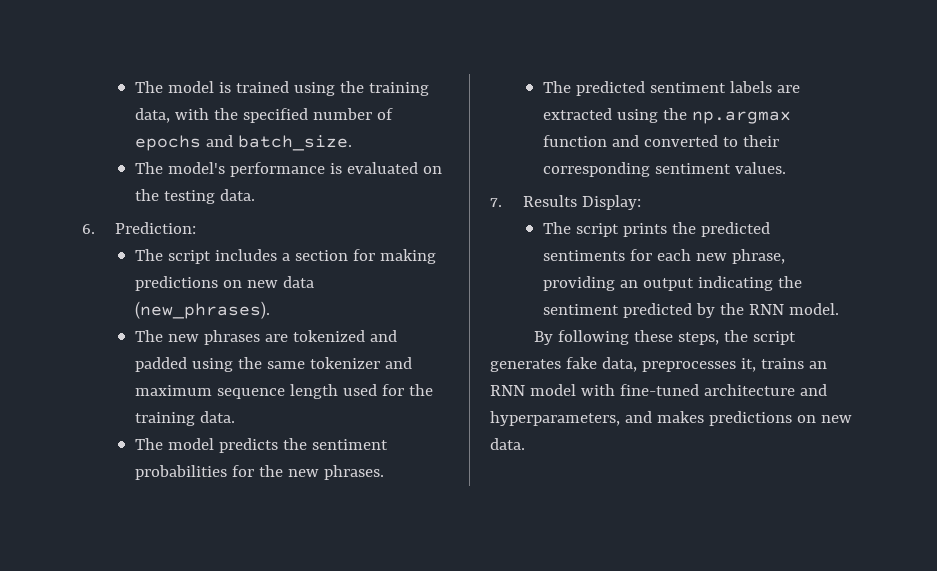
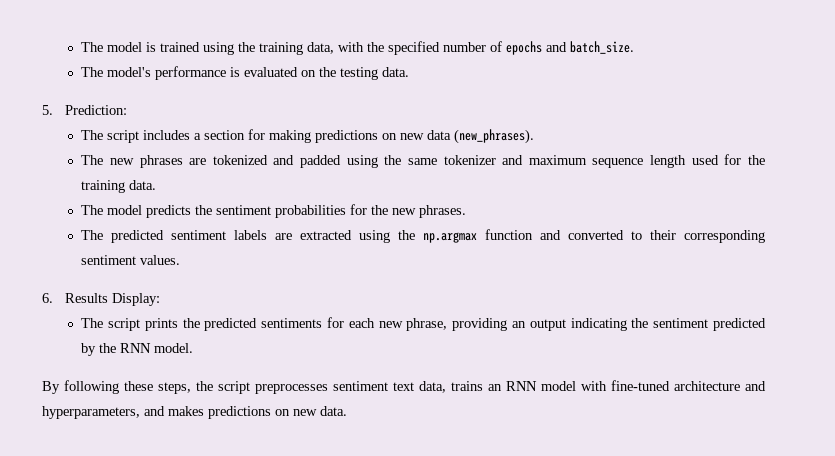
- 6. Prediction:
+ 5. Prediction:
- 7. Results Display:
+ 6. Results Display:
- By following these steps, the script generates fake data, preprocesses it, trains an RNN model with fine-tuned architecture and hyperparameters, and makes predictions on new data.
+ By following these steps, the script preprocesses sentiment text data, trains an RNN model with fine-tuned architecture and hyperparameters, and makes predictions on new data.

